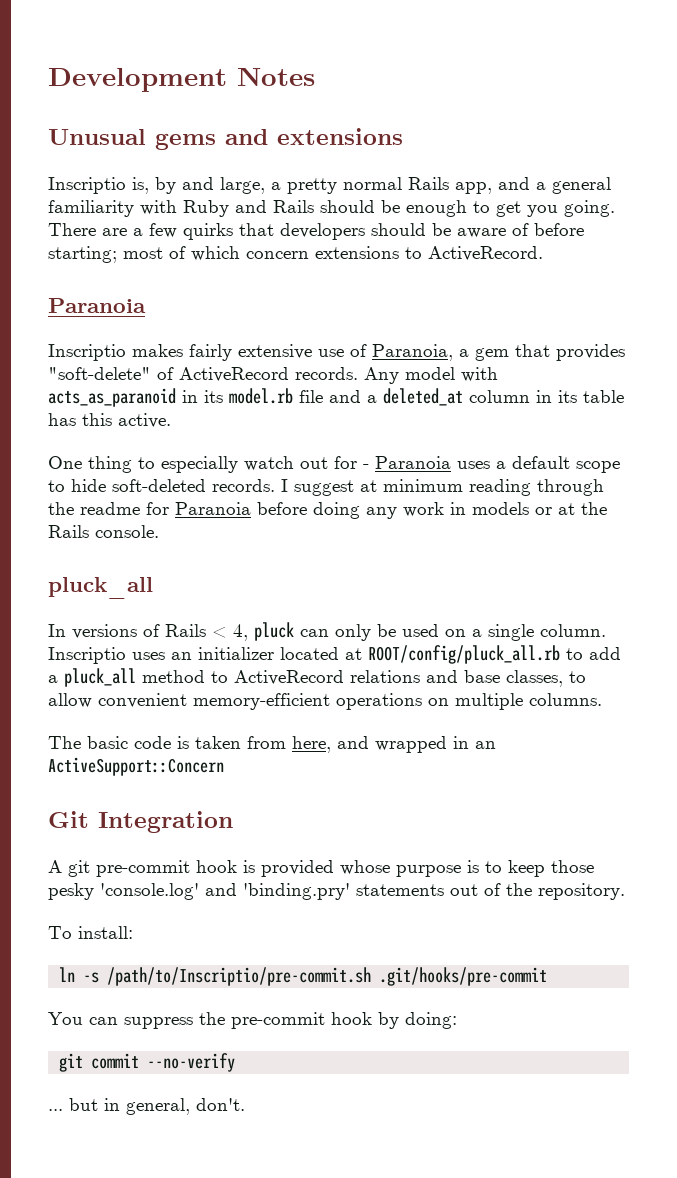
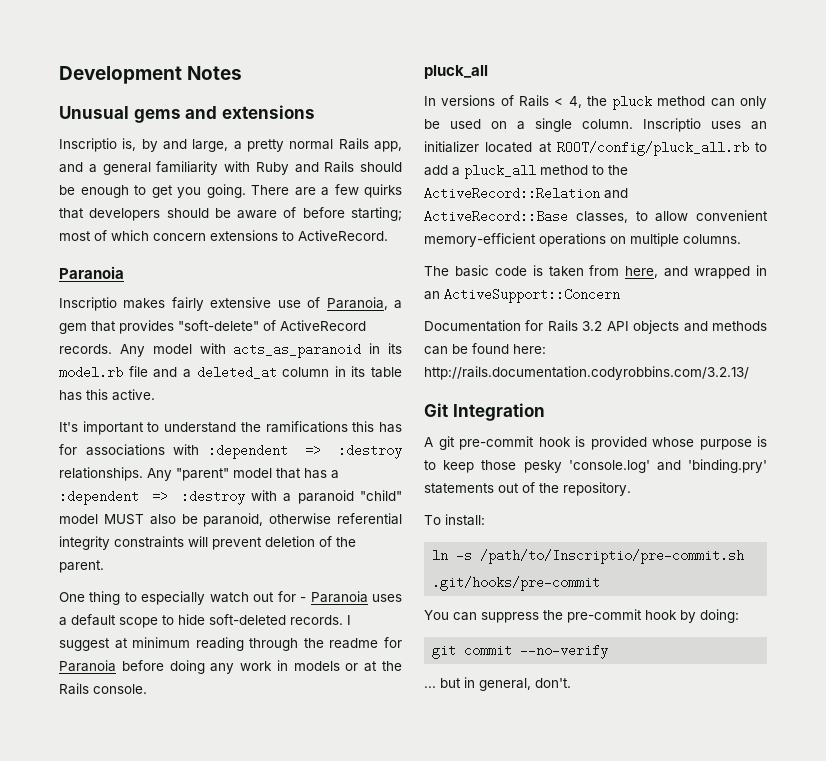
+ It's important to understand the ramifications this has for associations with :dependent => :destroy relationships. Any "parent" model that has a :dependent => :destroy with a paranoid "child" model MUST also be paranoid, otherwise referential integrity constraints will prevent deletion of the parent.
- In versions of Rails < 4, pluck can only be used on a single column.
+ In versions of Rails < 4, the pluck method can only be used on a single column.
- Inscriptio uses an initializer located at ROOT/config/pluck_all.rb to add a pluck_all method to ActiveRecord relations and base classes, to allow convenient memory-efficient operations on multiple columns.
+ Inscriptio uses an initializer located at ROOT/config/pluck_all.rb to add a pluck_all method to the ActiveRecord::Relation and ActiveRecord::Base classes, to allow convenient memory-efficient operations on multiple columns.
+ Documentation for Rails 3.2 API objects and methods can be found here: http://rails.documentation.codyrobbins.com/3.2.13/

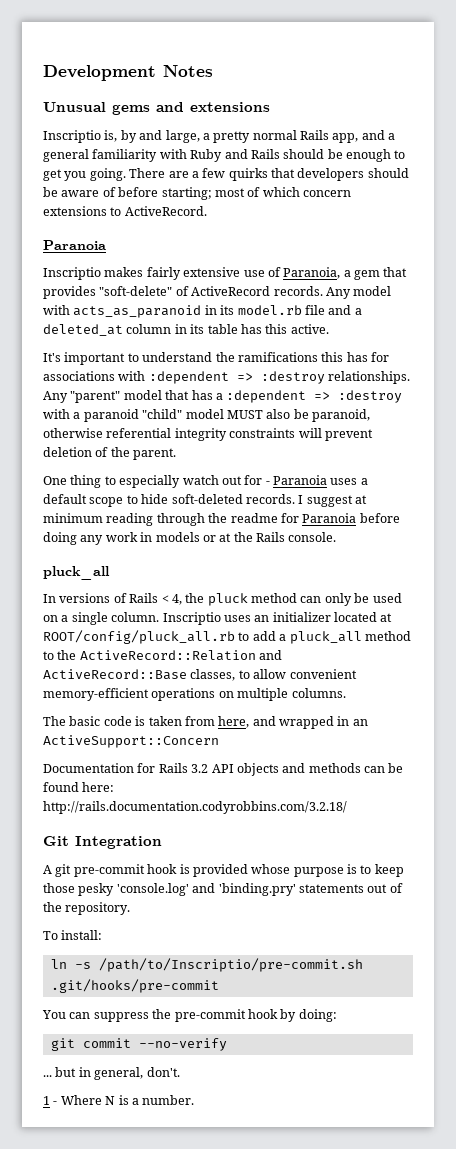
- Documentation for Rails 3.2 API objects and methods can be found here: http://rails.documentation.codyrobbins.com/3.2.13/
+ Documentation for Rails 3.2 API objects and methods can be found here: http://rails.documentation.codyrobbins.com/3.2.18/
+ 1 - Where N is a number.

